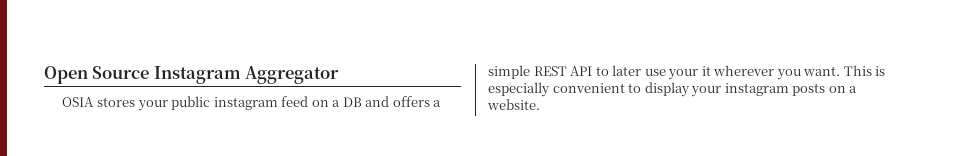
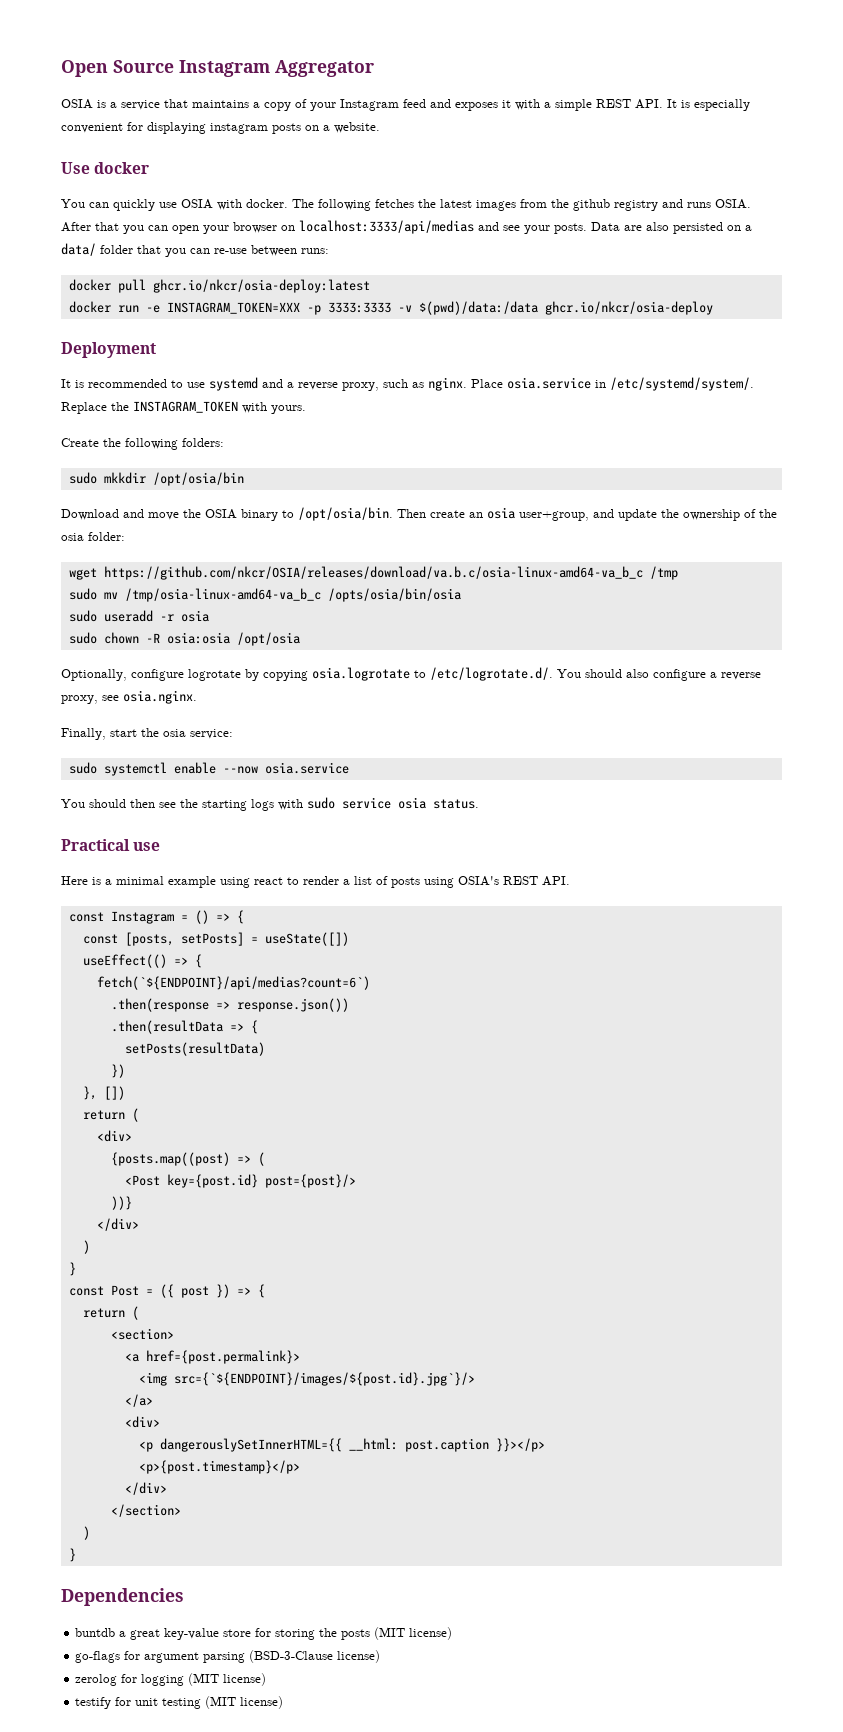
- OSIA stores your public instagram feed on a DB and offers a simple REST API to later use your it wherever you want. This is especially convenient to display your instagram posts on a website.
+ OSIA is a service that maintains a copy of your Instagram feed and exposes it with a simple REST API. It is especially convenient for displaying instagram posts on a website.
+ Use docker
+ You can quickly use OSIA with docker. The following fetches the latest images from the github registry and runs OSIA. After that you can open your browser on localhost:3333/api/medias and see your posts. Data are also persisted on a data/ folder that you can re-use between runs:
+ docker pull ghcr.io/nkcr/osia-deploy:latest
+ docker run -e INSTAGRAM_TOKEN=XXX -p 3333:3333 -v $(pwd)/data:/data ghcr.io/nkcr/osia-deploy
+ Deployment
+ It is recommended to use systemd and a reverse proxy, such as nginx. Place osia.service in /etc/systemd/system/. Replace the INSTAGRAM_TOKEN with yours.
+ Create the following folders:
+ sudo mkkdir /opt/osia/bin
+ Download and move the OSIA binary to /opt/osia/bin. Then create an osia user+group, and update the ownership of the osia folder:
+ wget https://github.com/nkcr/OSIA/releases/download/va.b.c/osia-linux-amd64-va_b_c /tmp
+ sudo mv /tmp/osia-linux-amd64-va_b_c /opts/osia/bin/osia
+ sudo useradd -r osia
+ sudo chown -R osia:osia /opt/osia
+ Optionally, configure logrotate by copying osia.logrotate to /etc/logrotate.d/. You should also configure a reverse proxy, see osia.nginx.
+ Finally, start the osia service:
+ sudo systemctl enable --now osia.service
+ You should then see the starting logs with sudo service osia status.
+ Practical use
+ Here is a minimal example using react to render a list of posts using OSIA's REST API.
+ const Instagram = () => {
+ const [posts, setPosts] = useState([])
+ useEffect(() => {
+ fetch(`${ENDPOINT}/api/medias?count=6`)
+ .then(response => response.json())
+ .then(resultData => {
+ setPosts(resultData)
+ })
+ }, [])
+ return (
+ <div>
+ {posts.map((post) => (
+ <Post key={post.id} post={post}/>
+ ))}
+ </div>
+ )
+ }
+ const Post = ({ post }) => {
+ return (
+ <section>
+ <a href={post.permalink}>
+ <img src={`${ENDPOINT}/images/${post.id}.jpg`}/>
+ </a>
+ <div>
+ <p dangerouslySetInnerHTML={{ __html: post.caption }}></p>
+ <p>{post.timestamp}</p>
+ </div>
+ </section>
+ )
+ }
+ Dependencies
+ buntdb a great key-value store for storing the posts (MIT license)
+ go-flags for argument parsing (BSD-3-Clause license)
+ zerolog for logging (MIT license)
+ testify for unit testing (MIT license)

